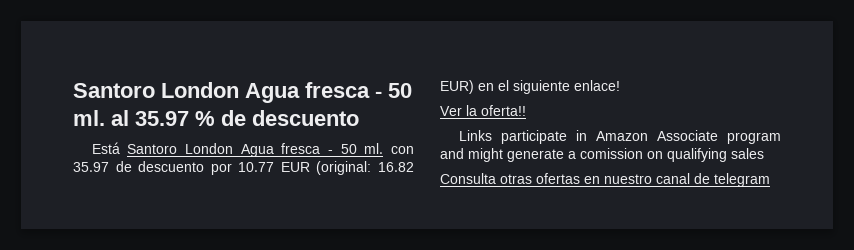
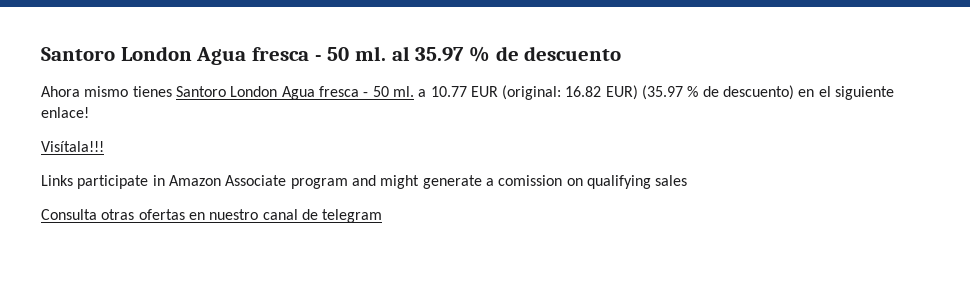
- Está Santoro London Agua fresca - 50 ml. con 35.97 de descuento por 10.77 EUR (original: 16.82 EUR) en el siguiente enlace!
+ Ahora mismo tienes Santoro London Agua fresca - 50 ml. a 10.77 EUR (original: 16.82 EUR) (35.97 % de descuento) en el siguiente enlace!
- Ver la oferta!!
+ Visítala!!!

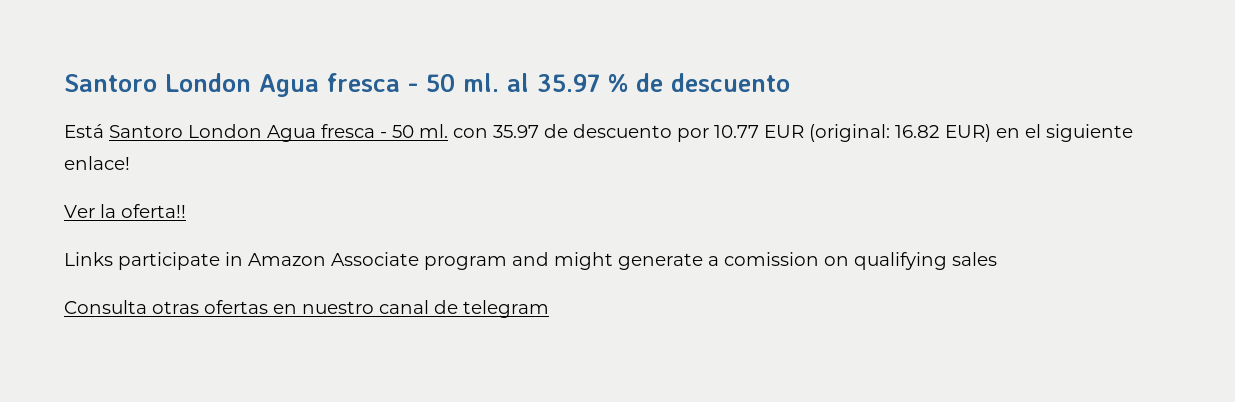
- Ahora mismo tienes Santoro London Agua fresca - 50 ml. a 10.77 EUR (original: 16.82 EUR) (35.97 % de descuento) en el siguiente enlace!
+ Está Santoro London Agua fresca - 50 ml. con 35.97 de descuento por 10.77 EUR (original: 16.82 EUR) en el siguiente enlace!
- Visítala!!!
+ Ver la oferta!!

